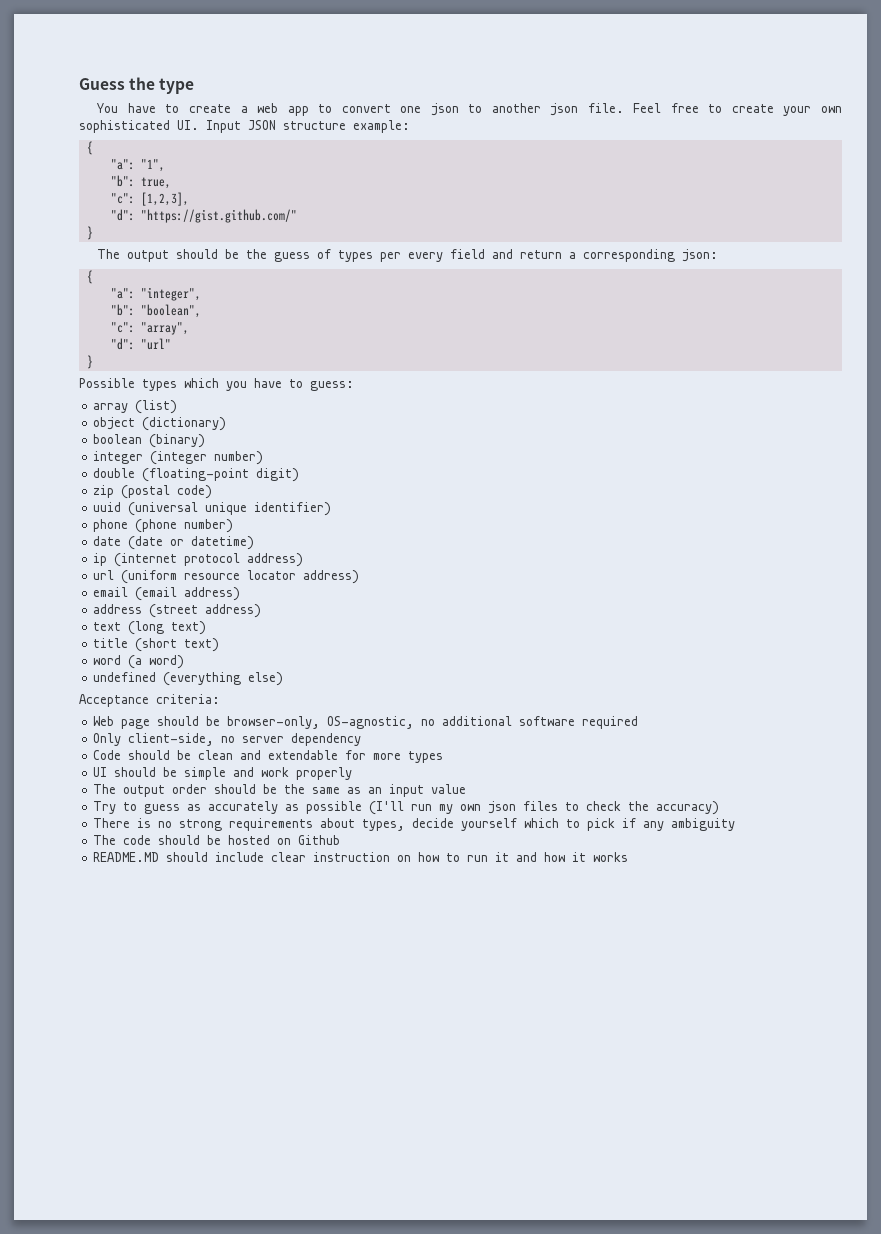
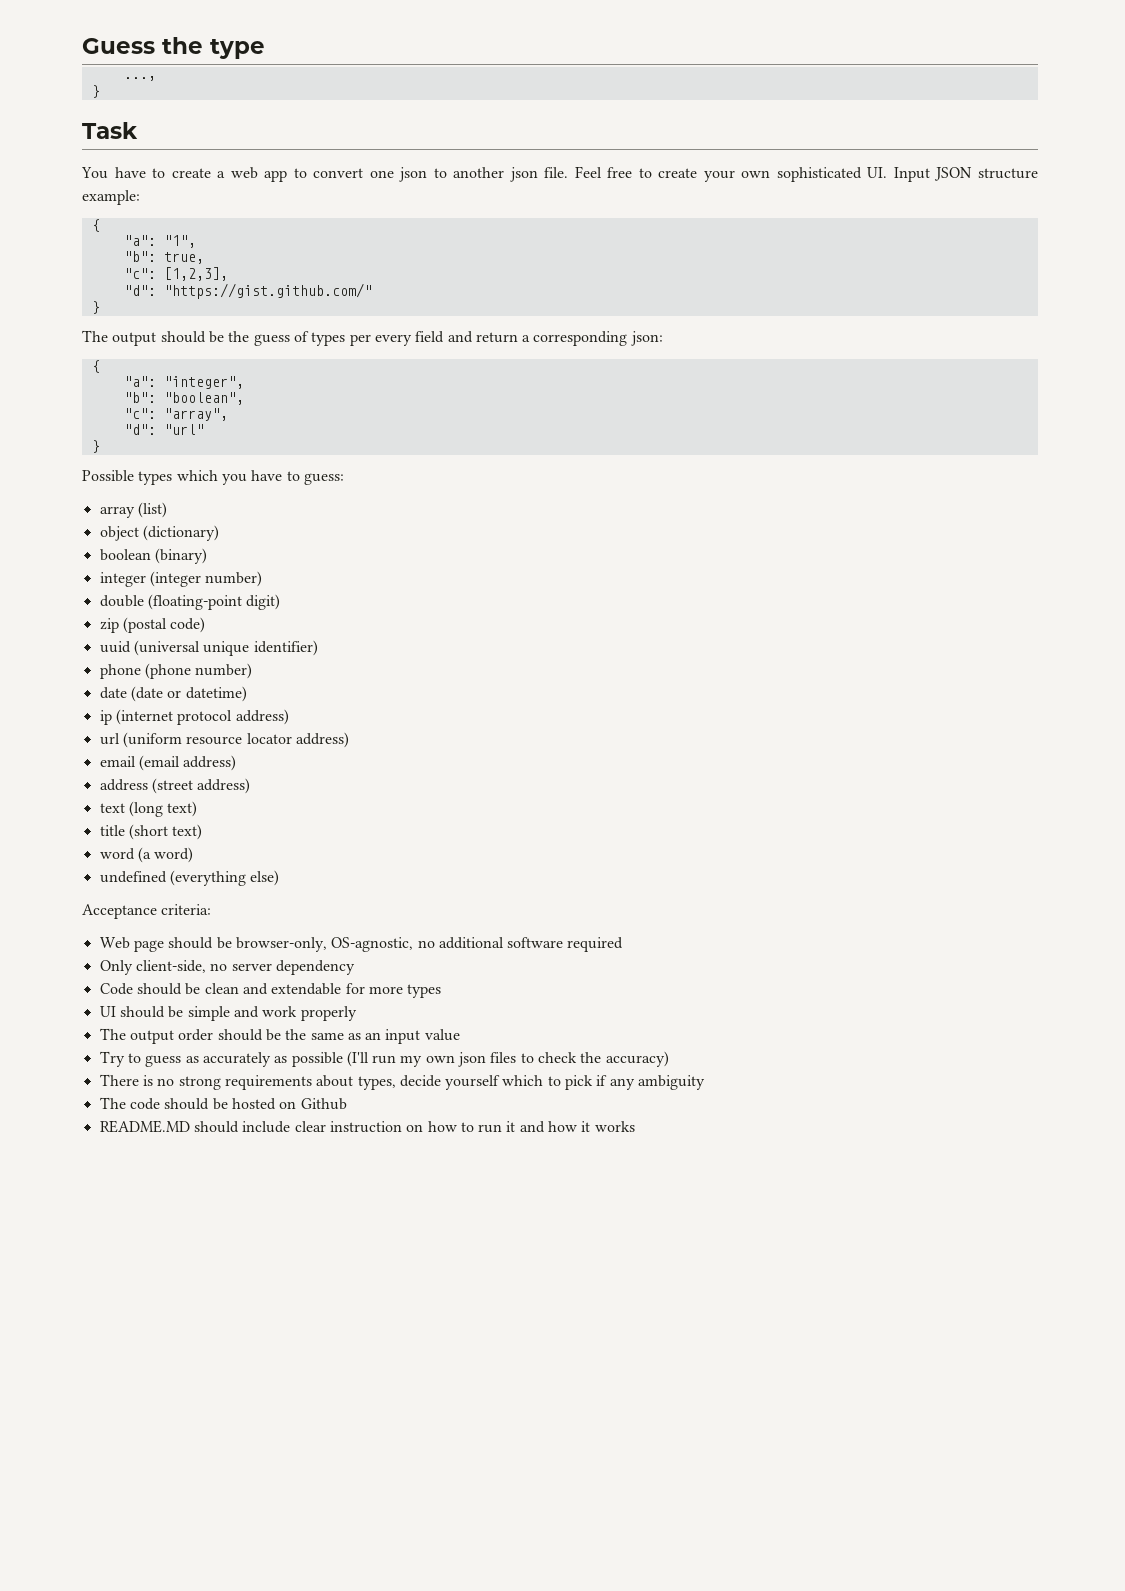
+ ...,
+ }
+ Task

